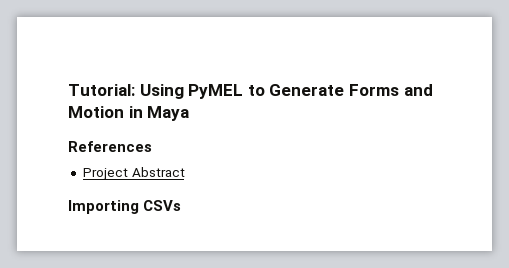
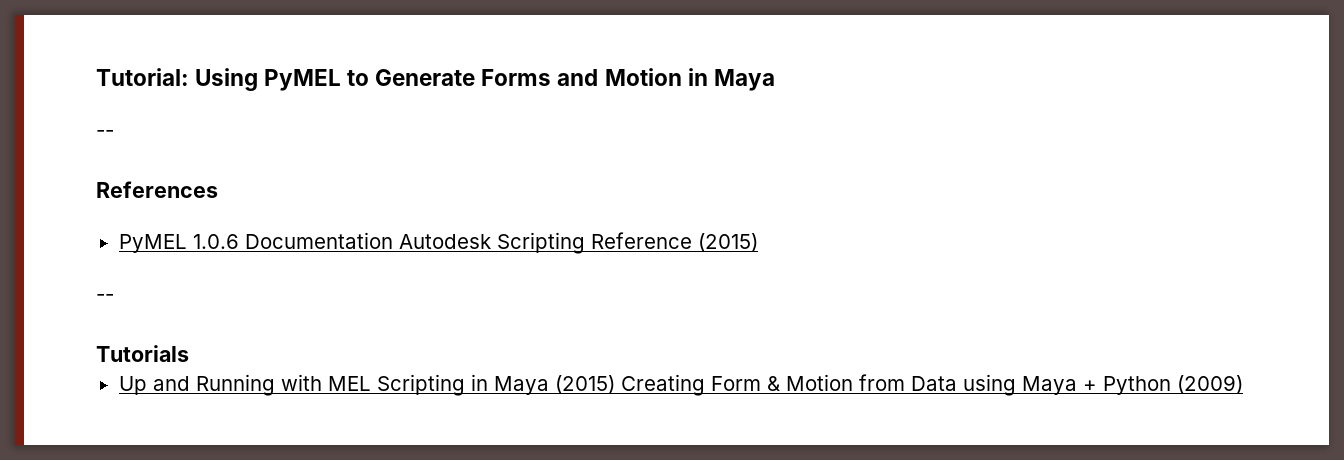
  Tutorial: Using PyMEL to Generate Forms and Motion in Maya
+ --
- Project Abstract
- Importing CSVs
+ PyMEL 1.0.6 Documentation Autodesk Scripting Reference (2015)
+ --
+ Tutorials
+ Up and Running with MEL Scripting in Maya (2015) Creating Form & Motion from Data using Maya + Python (2009)

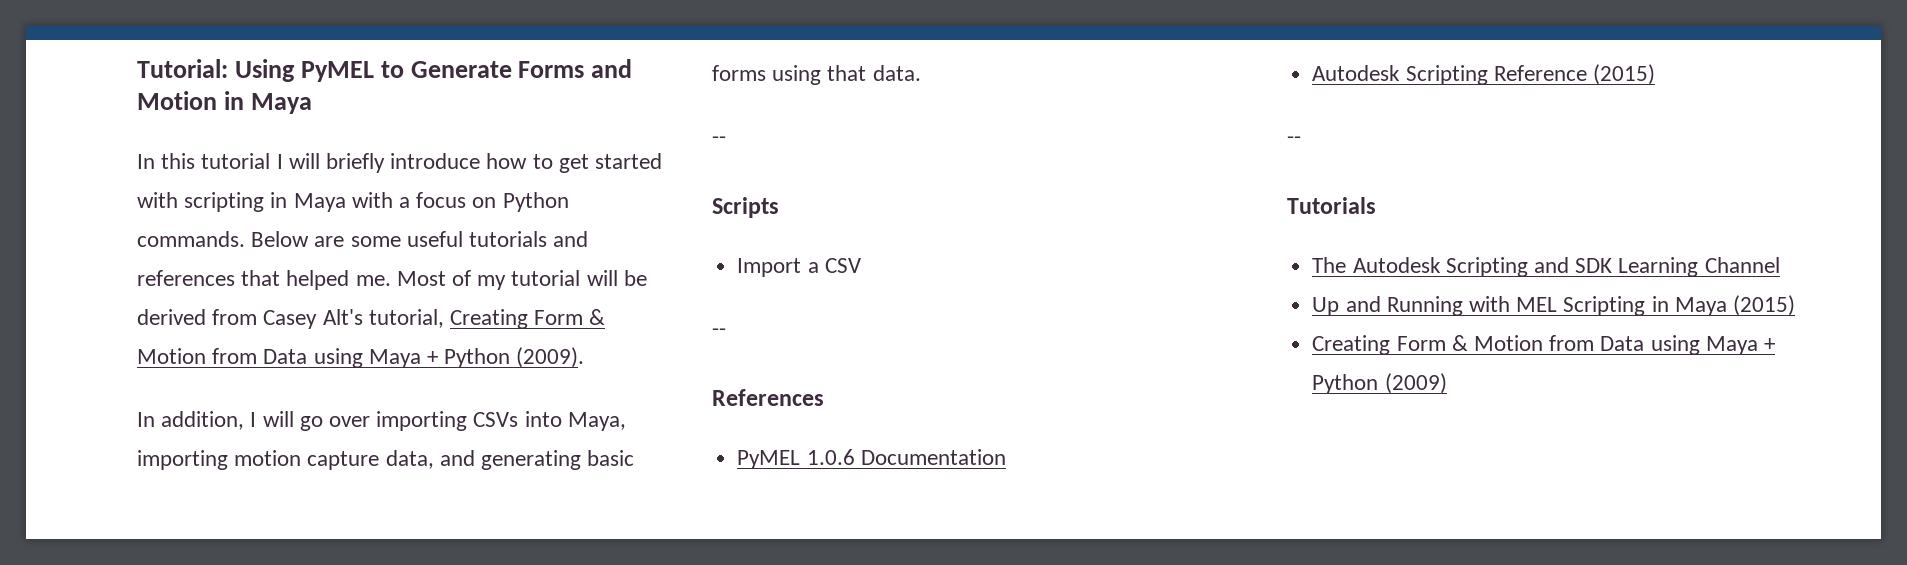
+ In this tutorial I will briefly introduce how to get started with scripting in Maya with a focus on Python commands. Below are some useful tutorials and references that helped me. Most of my tutorial will be derived from Casey Alt's tutorial, Creating Form & Motion from Data using Maya + Python (2009).
+ In addition, I will go over importing CSVs into Maya, importing motion capture data, and generating basic forms using that data.
+ --
+ Scripts
+ Import a CSV
- PyMEL 1.0.6 Documentation Autodesk Scripting Reference (2015)
+ PyMEL 1.0.6 Documentation
+ Autodesk Scripting Reference (2015)
+ The Autodesk Scripting and SDK Learning Channel
- Up and Running with MEL Scripting in Maya (2015) Creating Form & Motion from Data using Maya + Python (2009)
+ Up and Running with MEL Scripting in Maya (2015)
+ Creating Form & Motion from Data using Maya + Python (2009)

